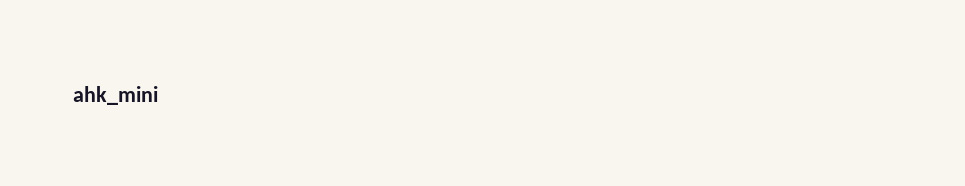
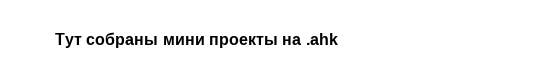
- ahk_mini
+ Тут собраны мини проекты на .ahk

